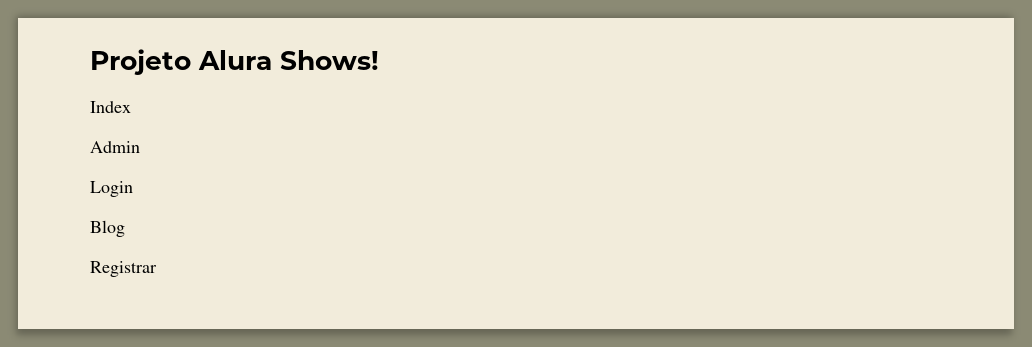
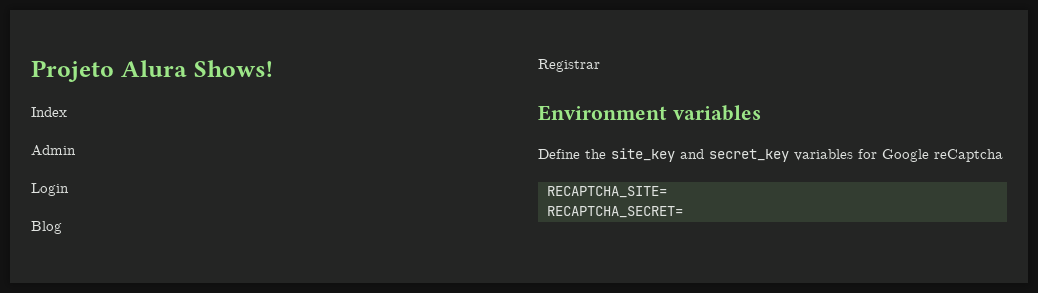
+ Environment variables
+ Define the site_key and secret_key variables for Google reCaptcha
+ RECAPTCHA_SITE=
+ RECAPTCHA_SECRET=

